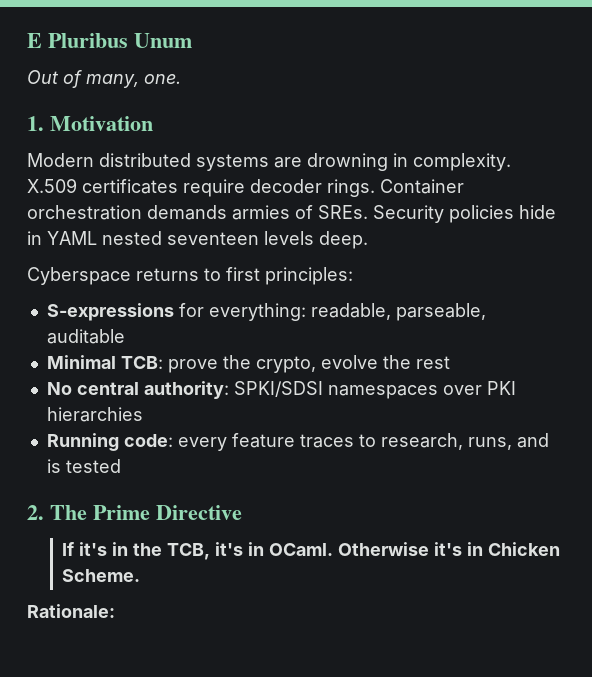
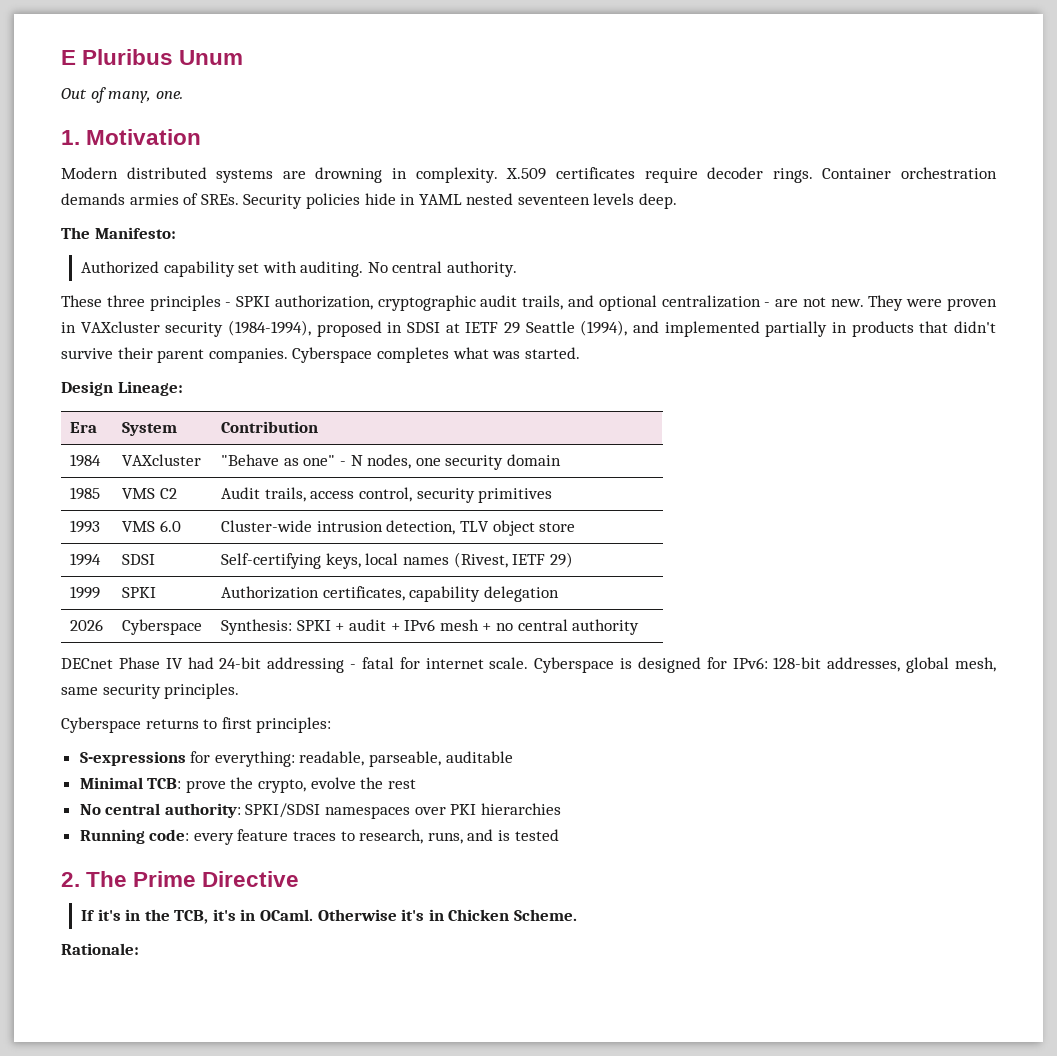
+ The Manifesto:
+ Authorized capability set with auditing. No central authority.
+ These three principles - SPKI authorization, cryptographic audit trails, and optional centralization - are not new. They were proven in VAXcluster security (1984-1994), proposed in SDSI at IETF 29 Seattle (1994), and implemented partially in products that didn't survive their parent companies. Cyberspace completes what was started.
+ Design Lineage:
+ Era | System | Contribution
+ 1984 | VAXcluster | "Behave as one" - N nodes, one security domain
+ 1985 | VMS C2 | Audit trails, access control, security primitives
+ 1993 | VMS 6.0 | Cluster-wide intrusion detection, TLV object store
+ 1994 | SDSI | Self-certifying keys, local names (Rivest, IETF 29)
+ 1999 | SPKI | Authorization certificates, capability delegation
+ 2026 | Cyberspace | Synthesis: SPKI + audit + IPv6 mesh + no central authority
+ DECnet Phase IV had 24-bit addressing - fatal for internet scale. Cyberspace is designed for IPv6: 128-bit addresses, global mesh, same security principles.

